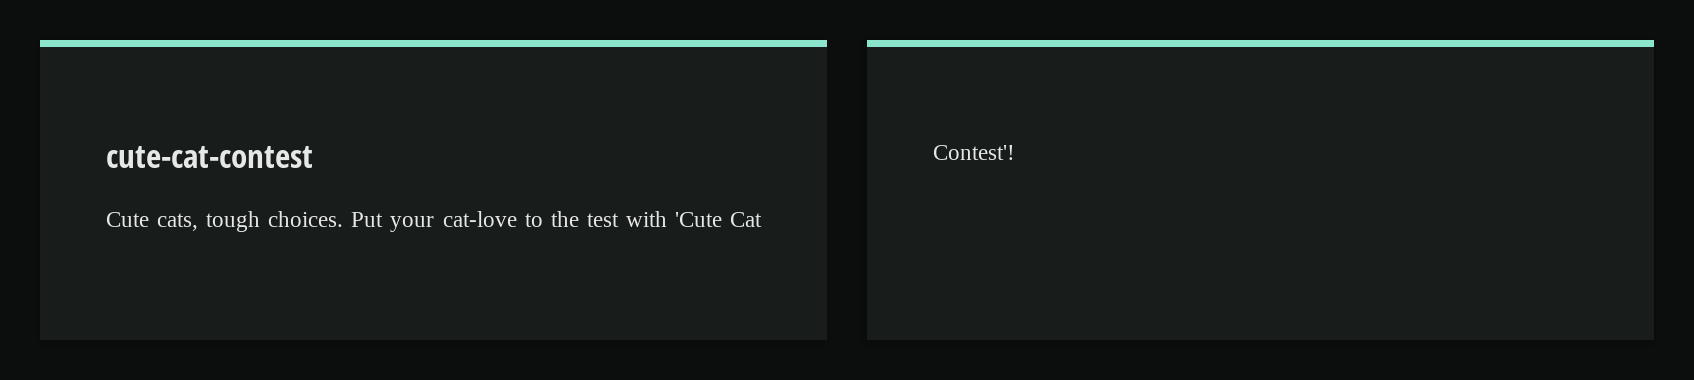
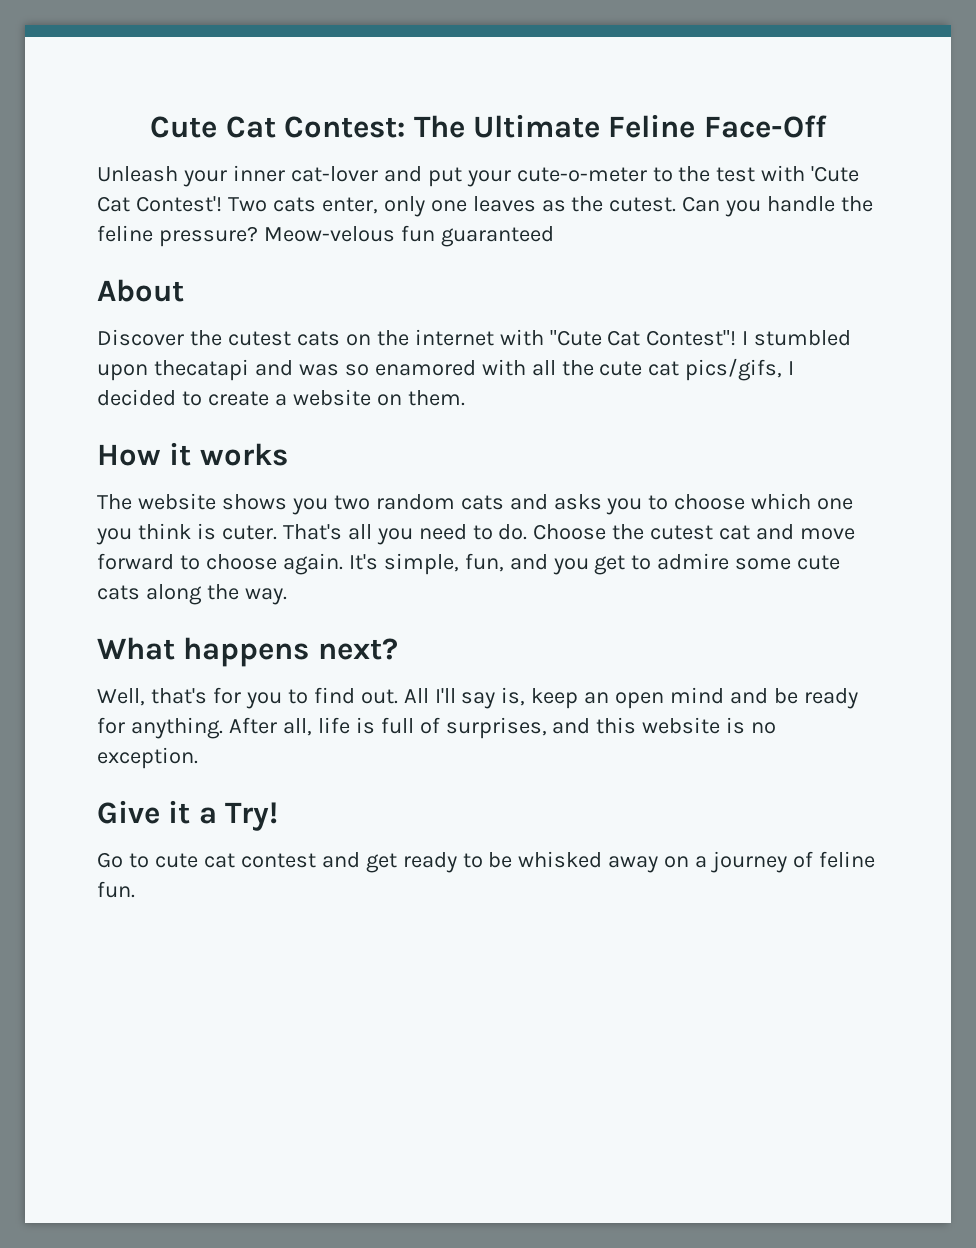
- cute-cat-contest
- Cute cats, tough choices. Put your cat-love to the test with 'Cute Cat Contest'!
+ Cute Cat Contest: The Ultimate Feline Face-Off
+ Unleash your inner cat-lover and put your cute-o-meter to the test with 'Cute Cat Contest'!
+ Two cats enter, only one leaves as the cutest. Can you handle the feline pressure? Meow-velous fun guaranteed
+ About
+ Discover the cutest cats on the internet with "Cute Cat Contest"! I stumbled upon thecatapi and was so enamored with all the cute cat pics/gifs, I decided to create a website on them.
+ How it works
+ The website shows you two random cats and asks you to choose which one you think is cuter. That's all you need to do. Choose the cutest cat and move forward to choose again. It's simple, fun, and you get to admire some cute cats along the way.
+ What happens next?
+ Well, that's for you to find out. All I'll say is, keep an open mind and be ready for anything. After all, life is full of surprises, and this website is no exception.
+ Give it a Try!
+ Go to cute cat contest and get ready to be whisked away on a journey of feline fun.

